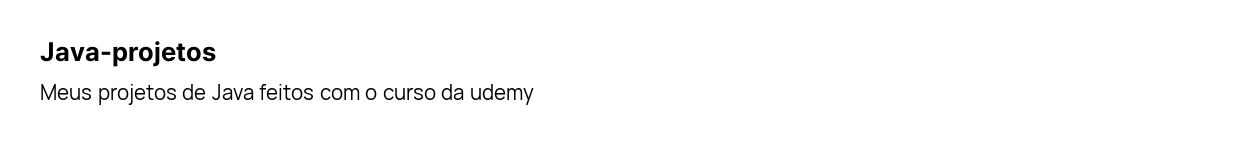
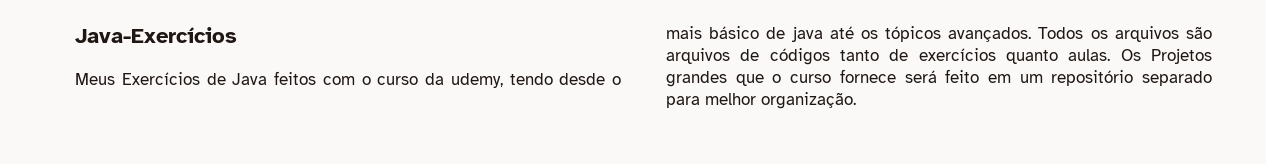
- Java-projetos
+ Java-Exercícios
- Meus projetos de Java feitos com o curso da udemy
+ Meus Exercícios de Java feitos com o curso da udemy, tendo desde o mais básico de java até os tópicos avançados. Todos os arquivos são arquivos de códigos tanto de exercícios quanto aulas. Os Projetos grandes que o curso fornece será feito em um repositório separado para melhor organização.

